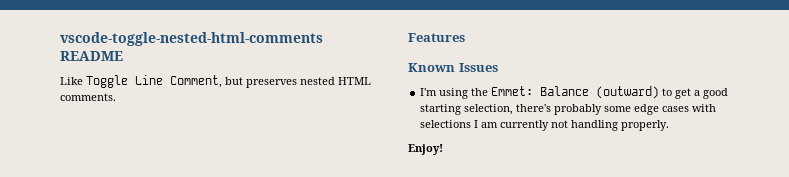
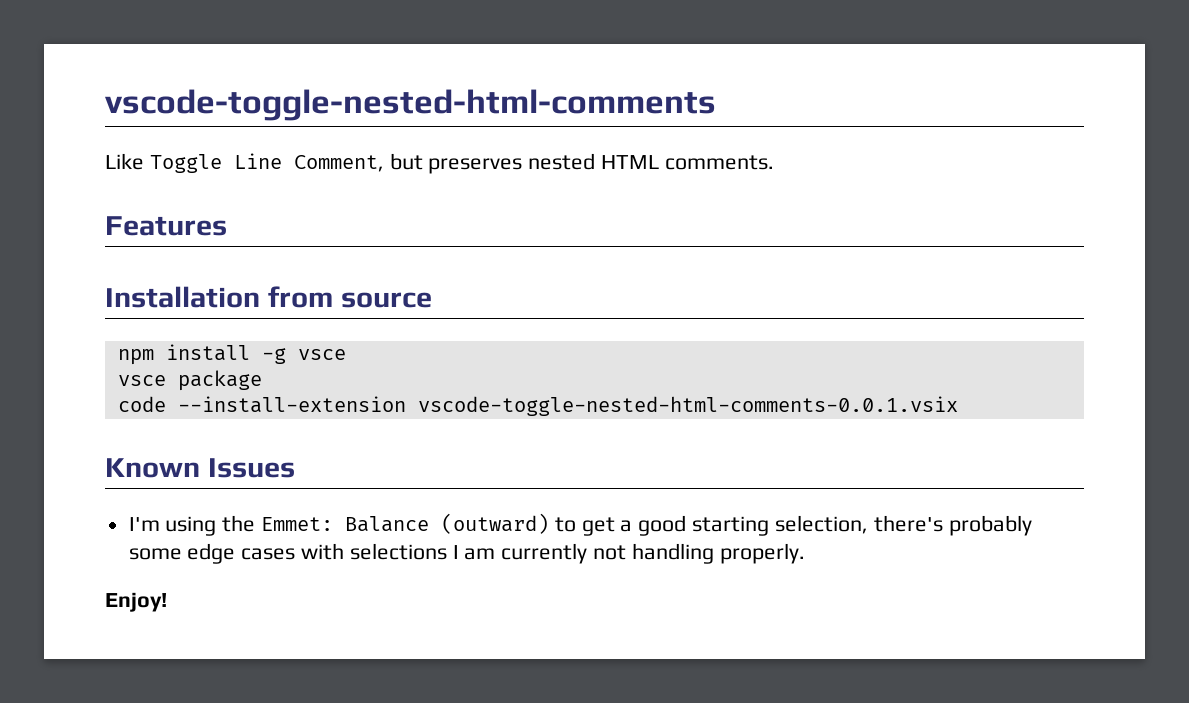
- vscode-toggle-nested-html-comments README
+ vscode-toggle-nested-html-comments
+ Installation from source
+ npm install -g vsce
+ vsce package
+ code --install-extension vscode-toggle-nested-html-comments-0.0.1.vsix

